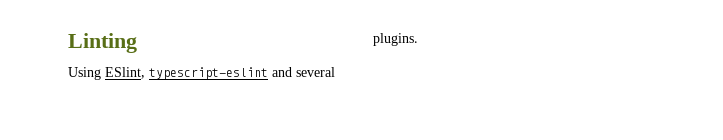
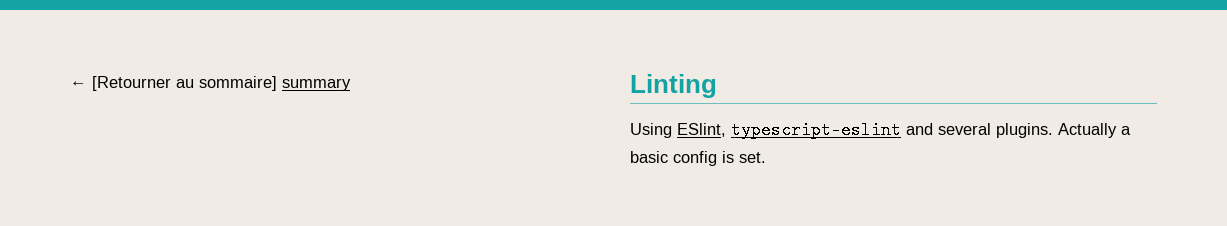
+ ← [Retourner au sommaire] summary
+ Actually a basic config is set.

